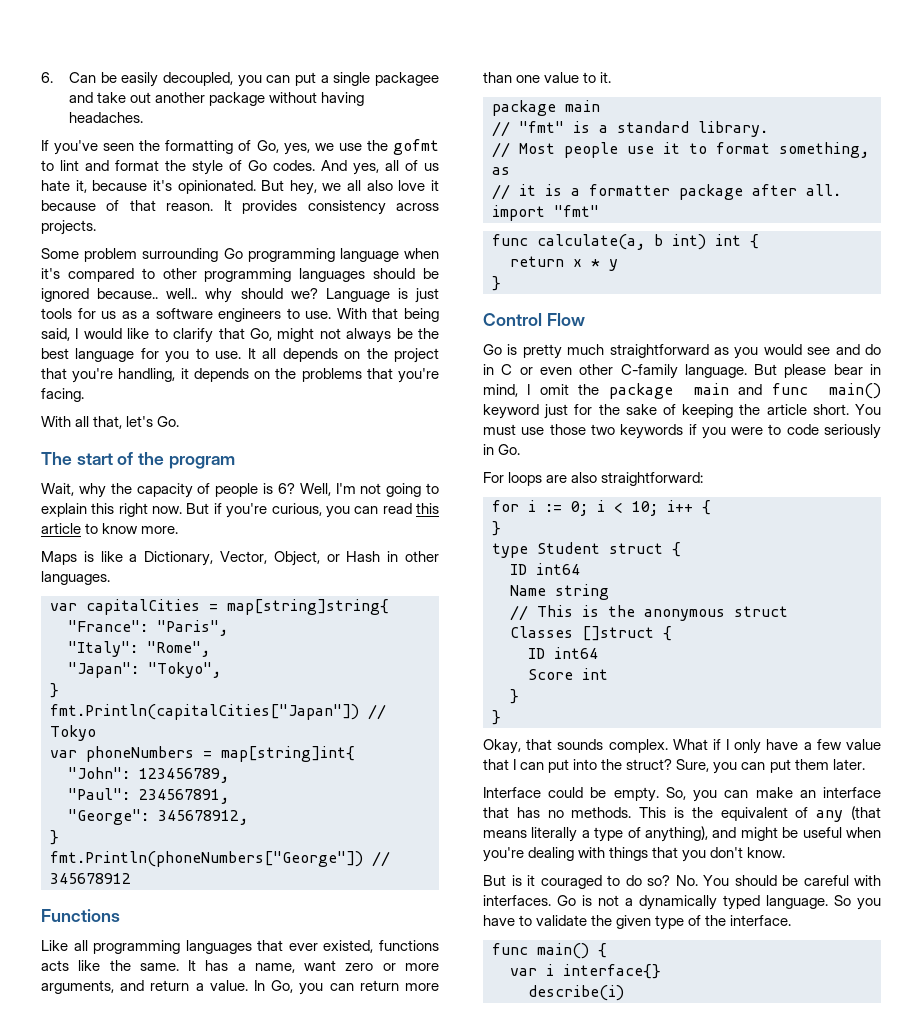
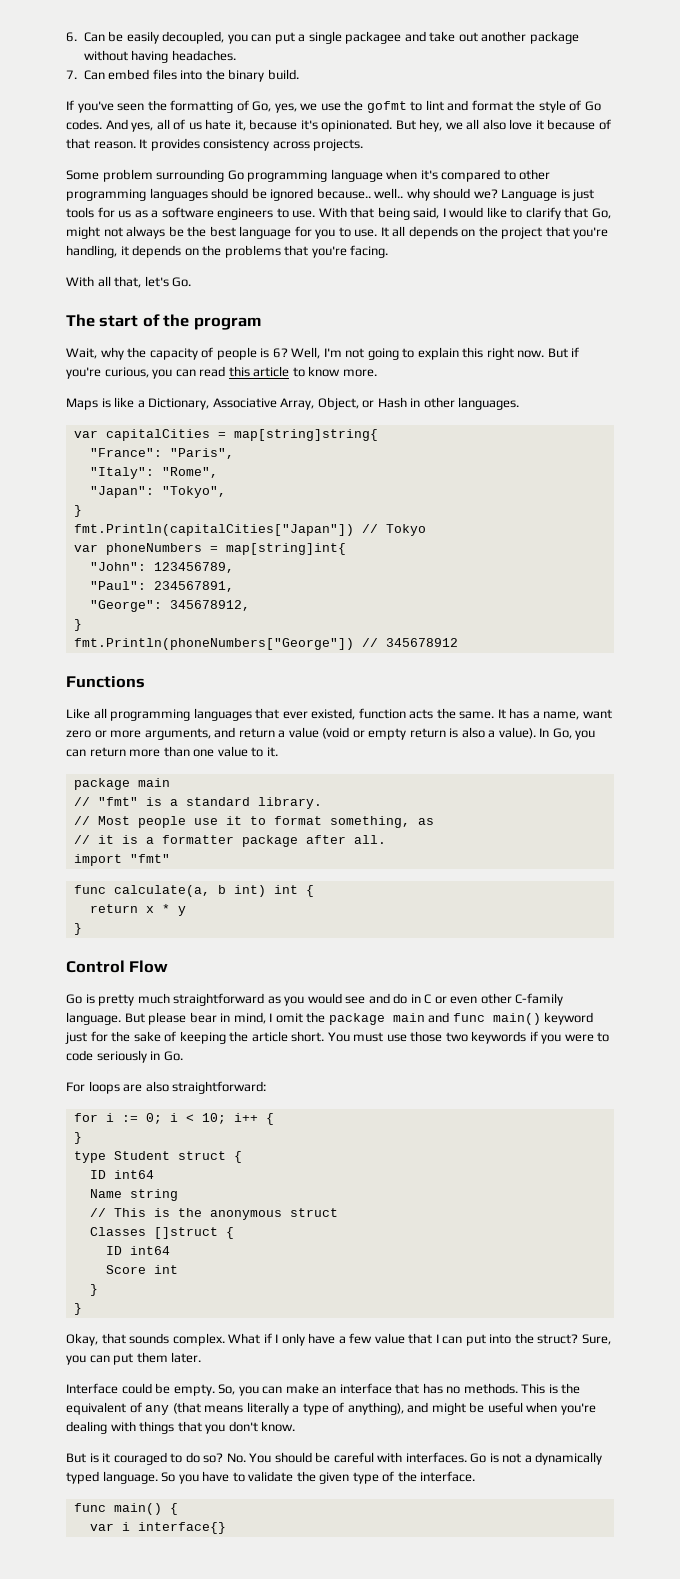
+ 7. Can embed files into the binary build.
- Maps is like a Dictionary, Vector, Object, or Hash in other languages.
+ Maps is like a Dictionary, Associative Array, Object, or Hash in other languages.
- Like all programming languages that ever existed, functions acts like the same.
+ Like all programming languages that ever existed, function acts the same.
- It has a name, want zero or more arguments, and return a value.
+ It has a name, want zero or more arguments, and return a value (void or empty return is also a value).
- describe(i)

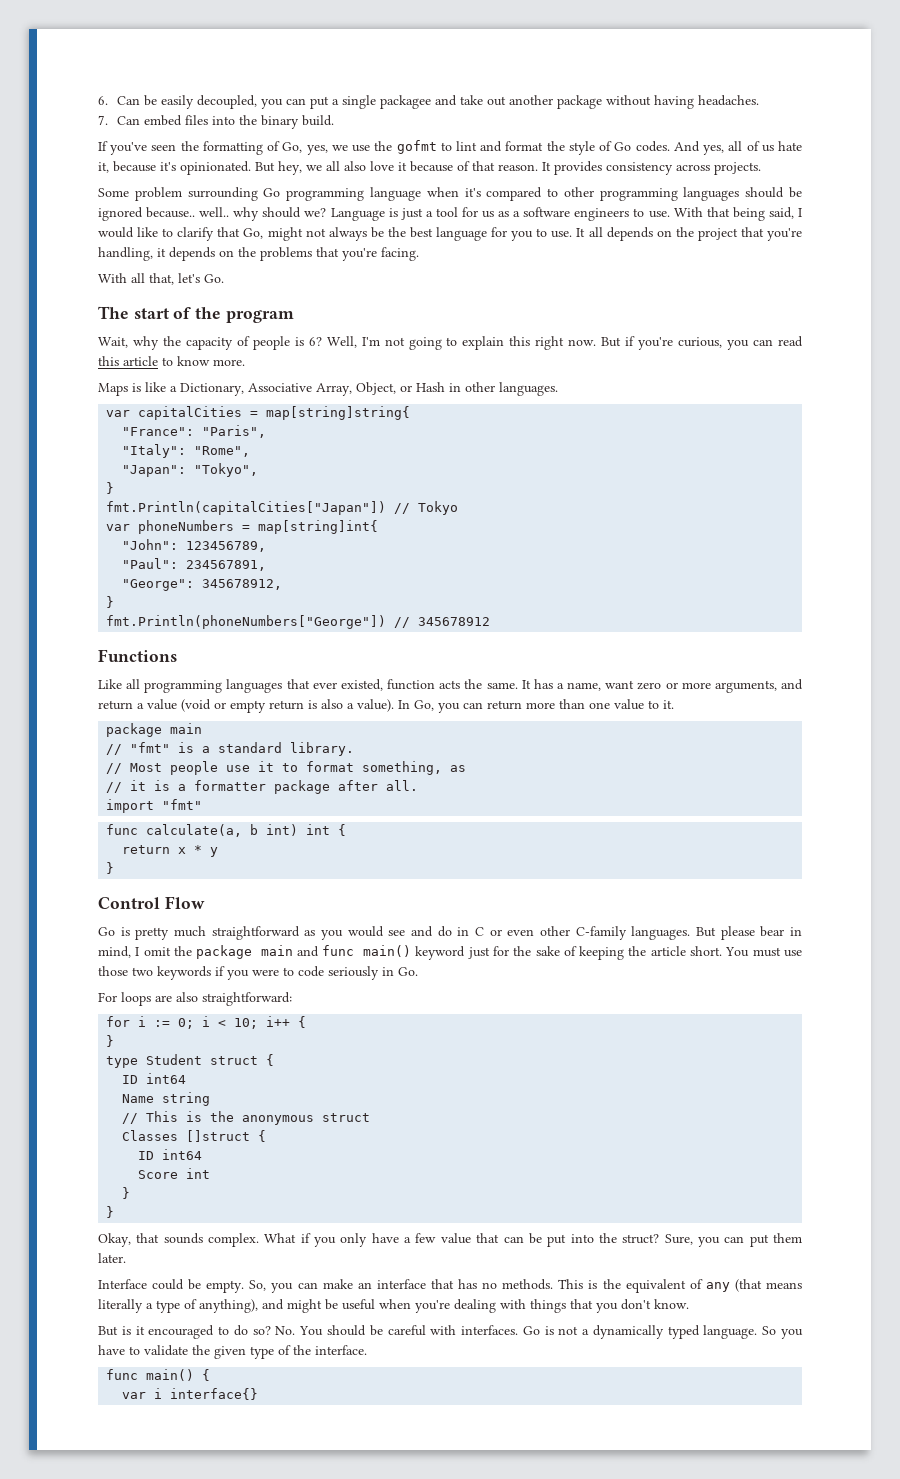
- Language is just tools for us as a software engineers to use.
+ Language is just a tool for us as a software engineers to use.
- Go is pretty much straightforward as you would see and do in C or even other C-family language.
+ Go is pretty much straightforward as you would see and do in C or even other C-family languages.
- What if I only have a few value that I can put into the struct?
+ What if you only have a few value that can be put into the struct?
- But is it couraged to do so?
+ But is it encouraged to do so?

